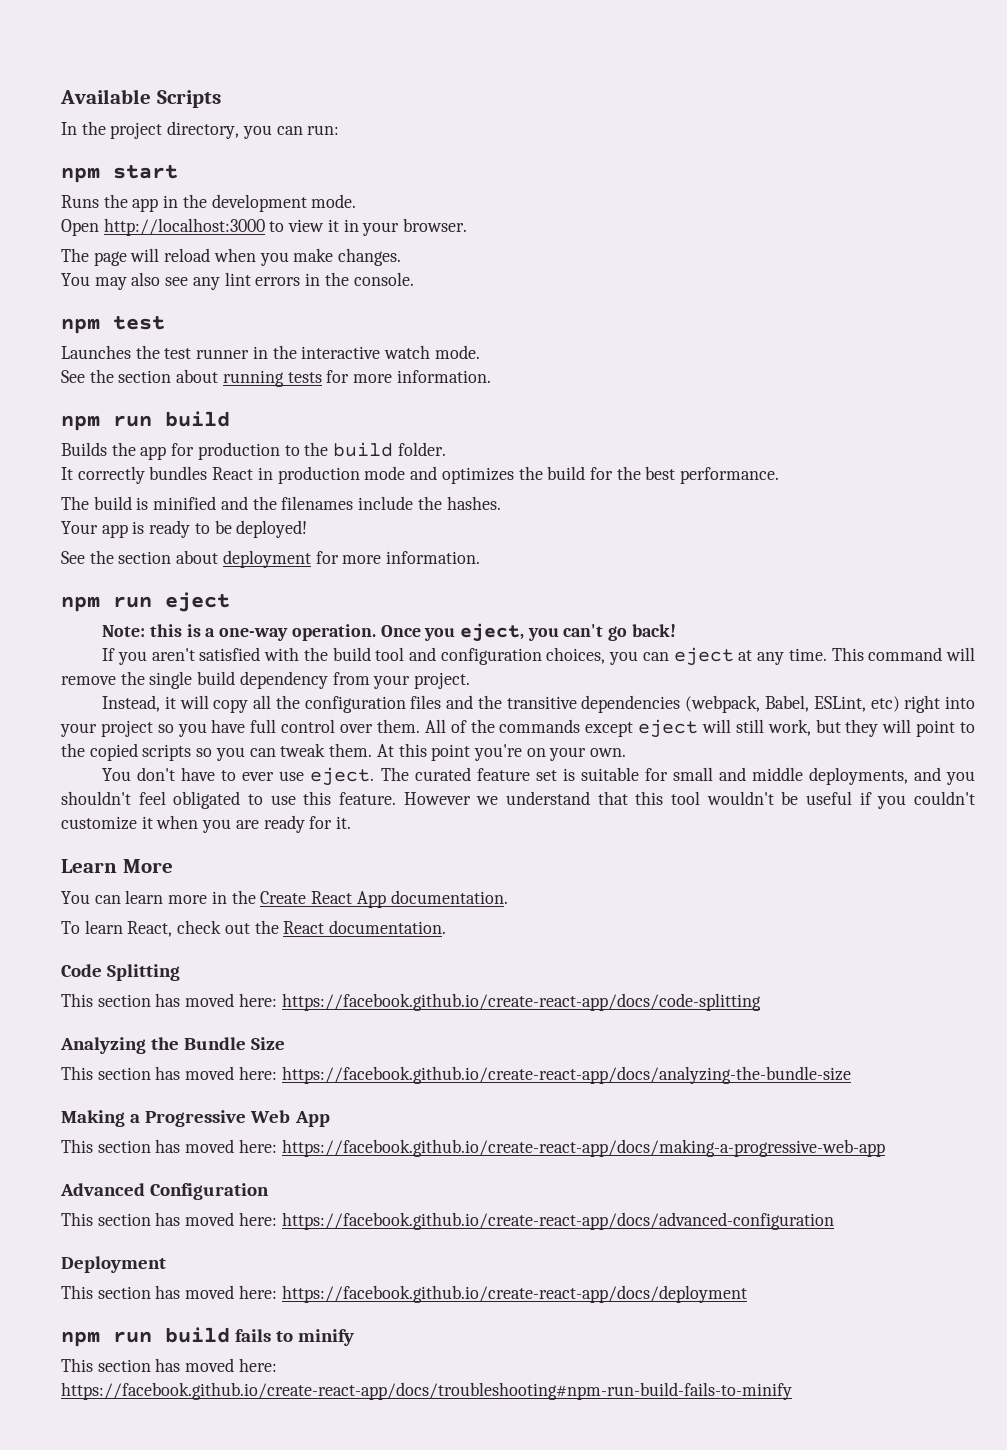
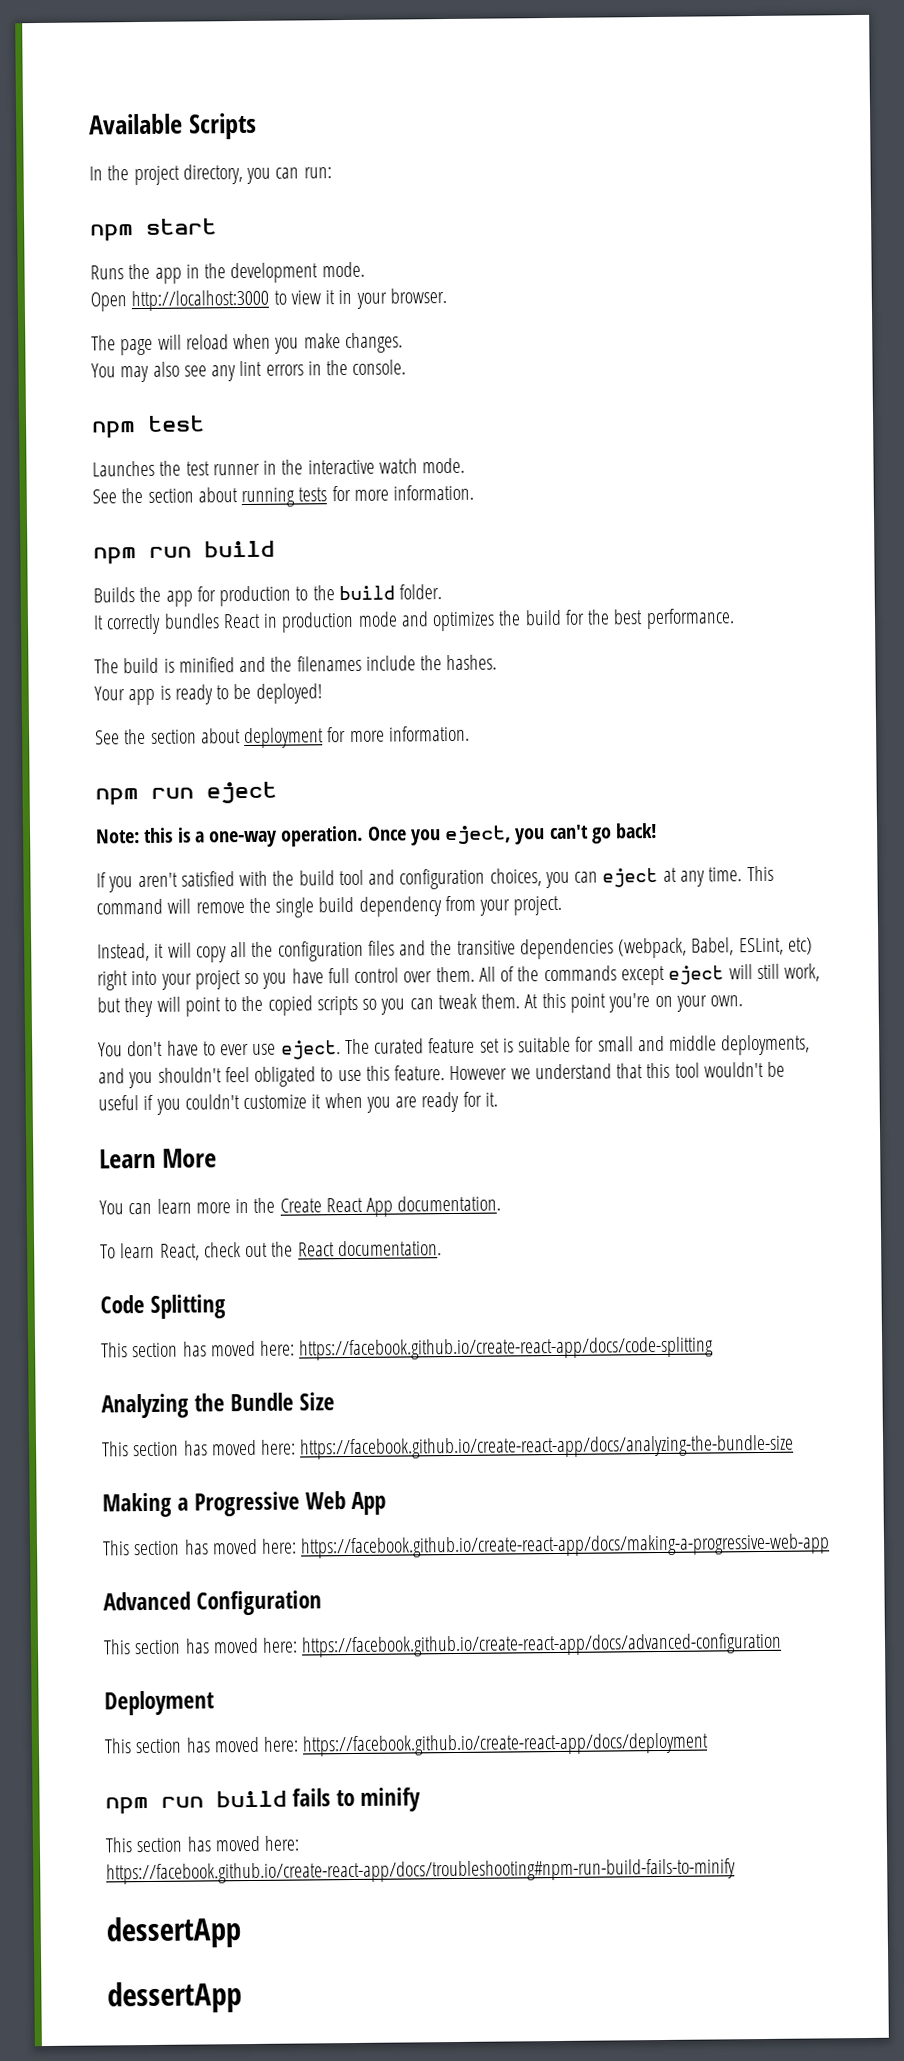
  This section has moved here: https://facebook.github.io/create-react-app/docs/troubleshooting#npm-run-build-fails-to-minify
+ dessertApp
+ dessertApp

